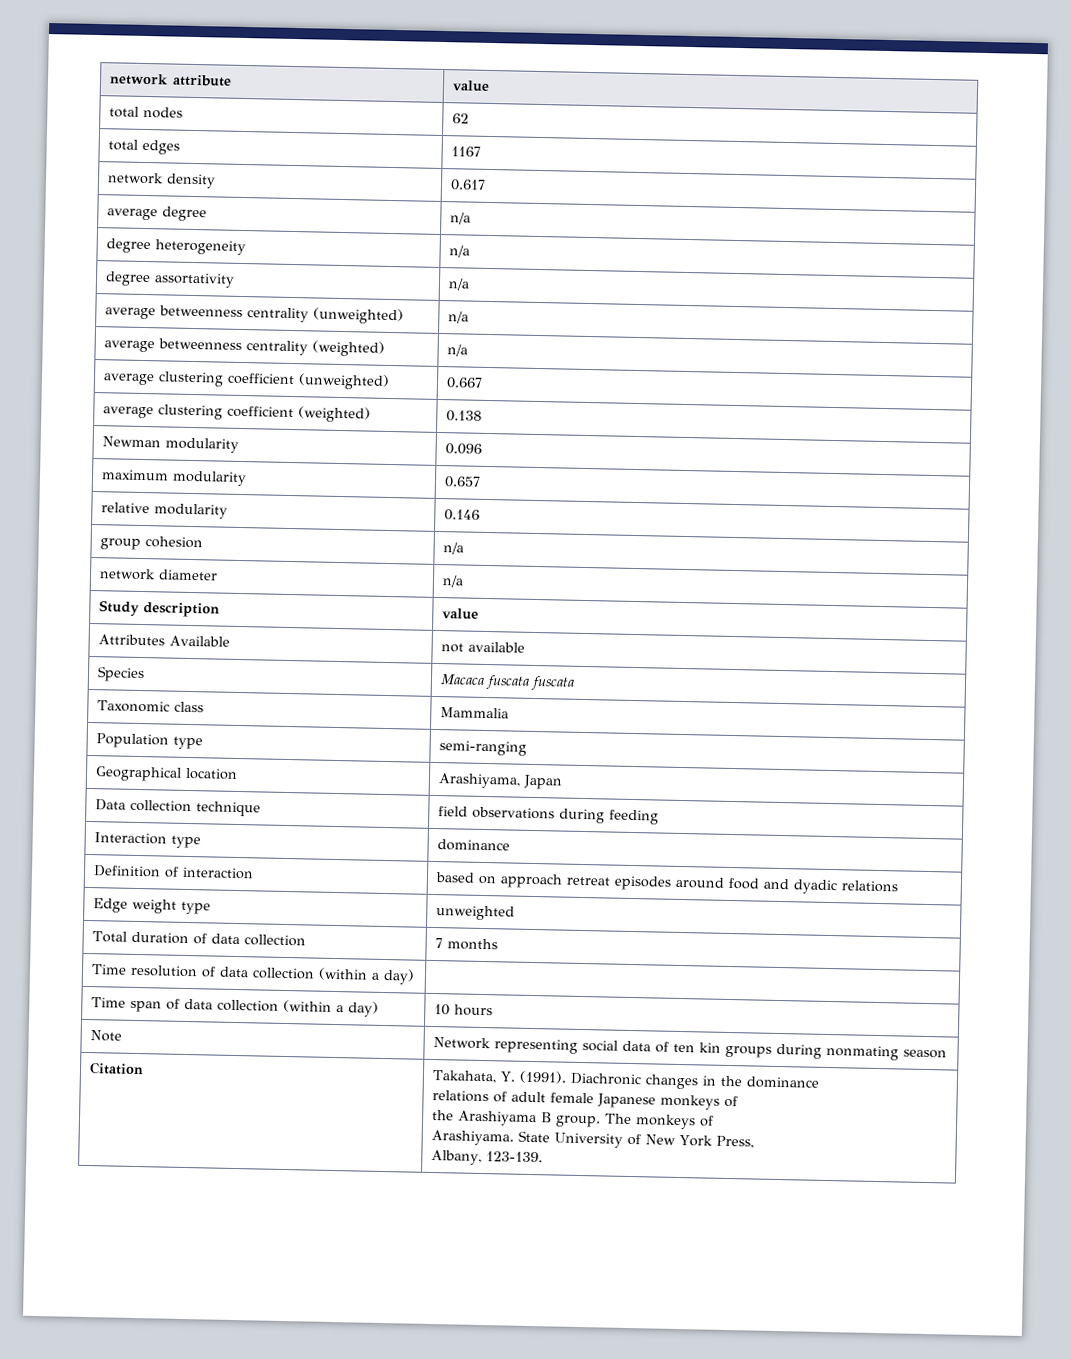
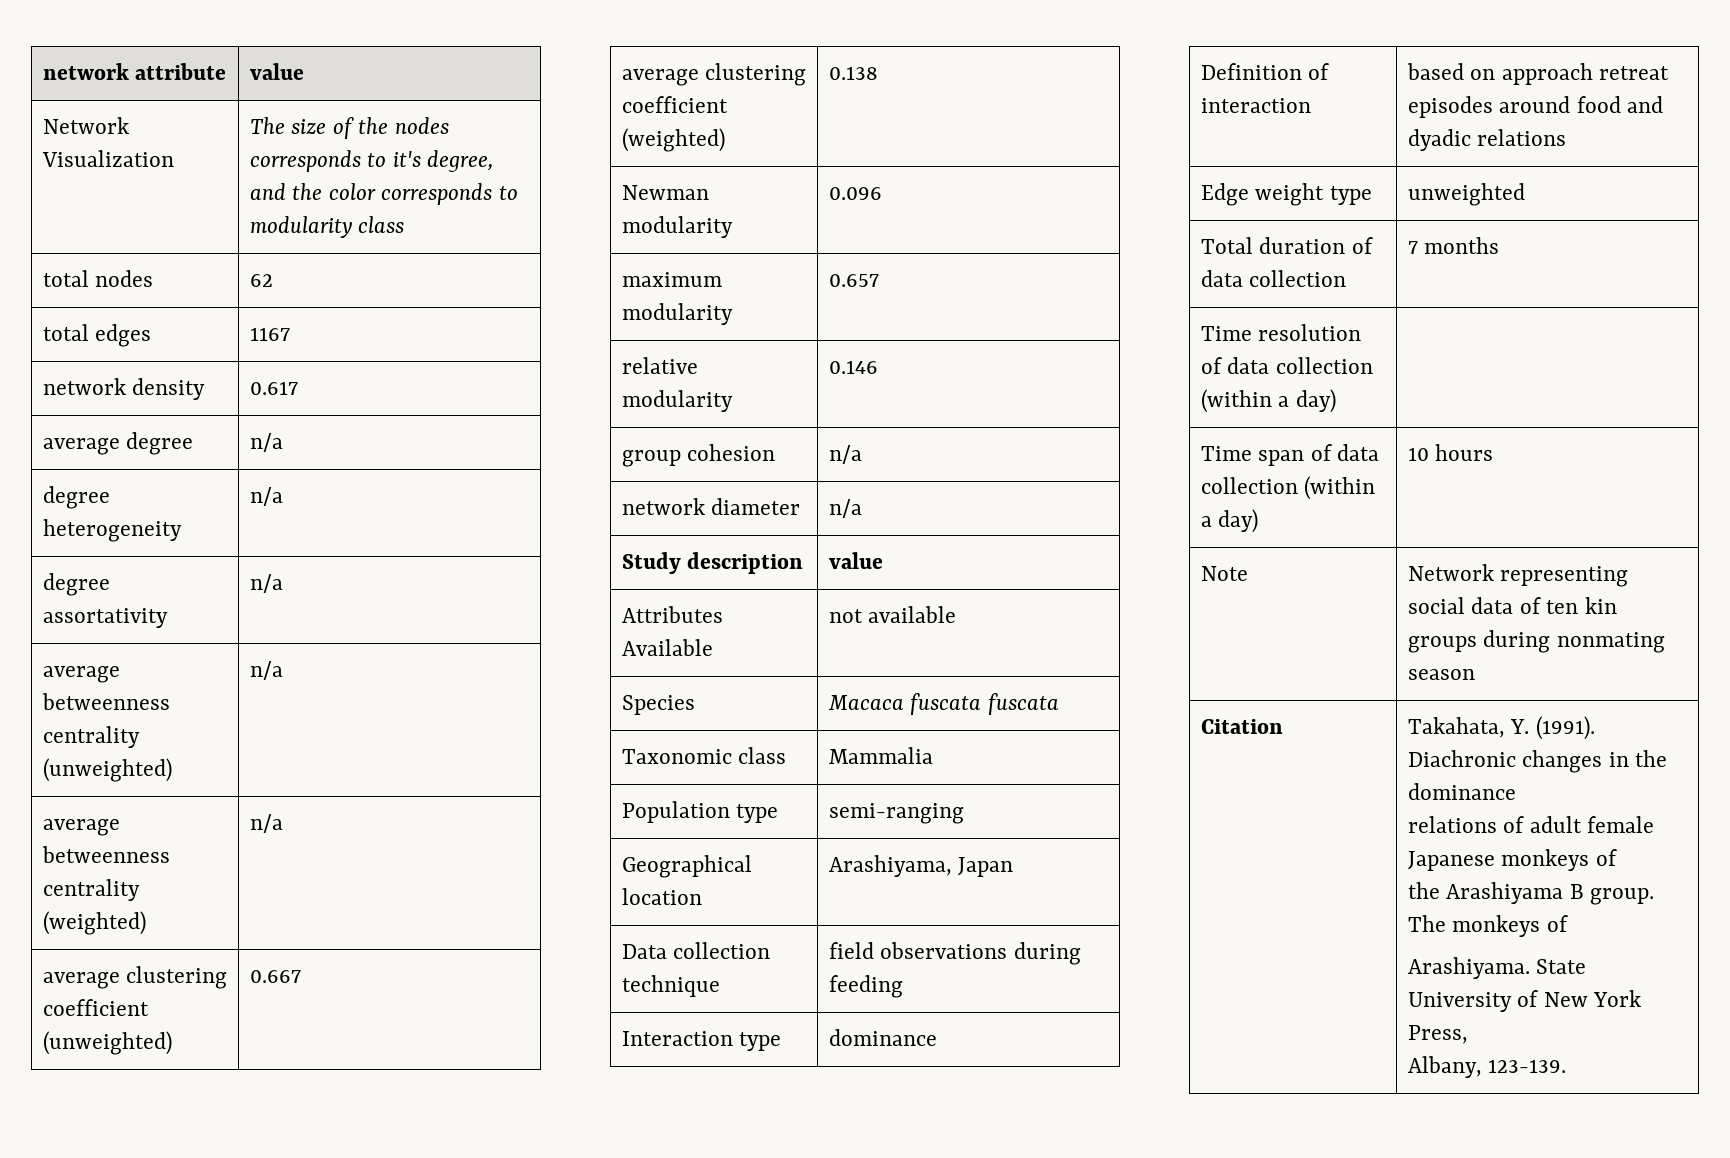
+ Network Visualization | The size of the nodes corresponds to it's degree, and the color corresponds to modularity class

